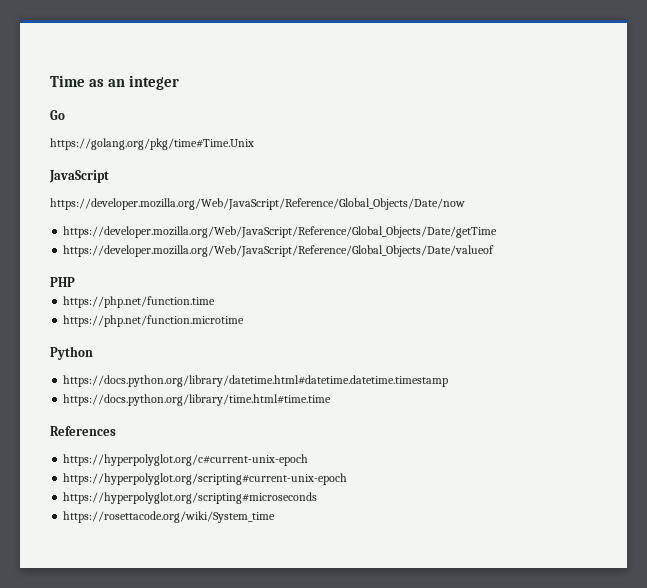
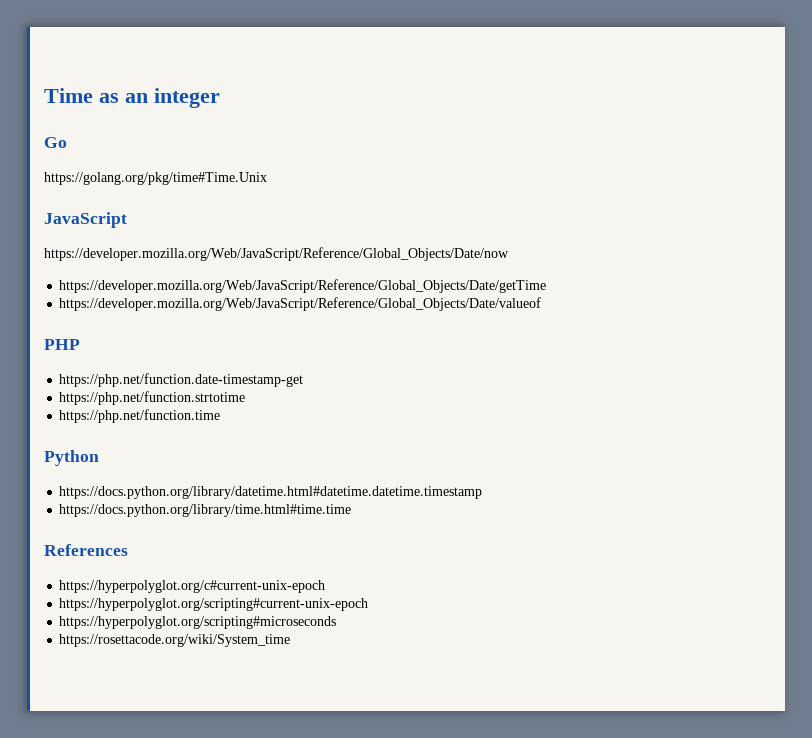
+ https://php.net/function.date-timestamp-get
+ https://php.net/function.strtotime
- https://php.net/function.microtime

